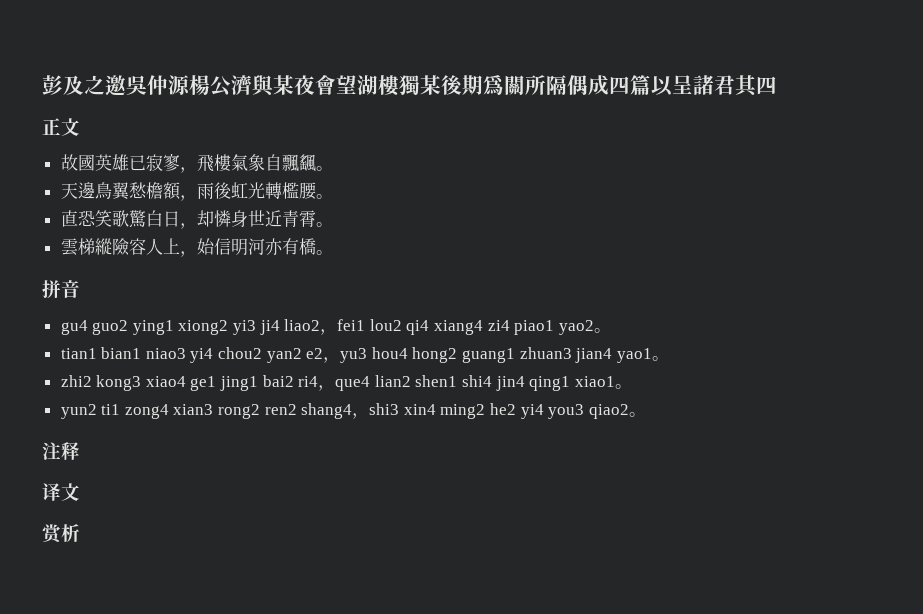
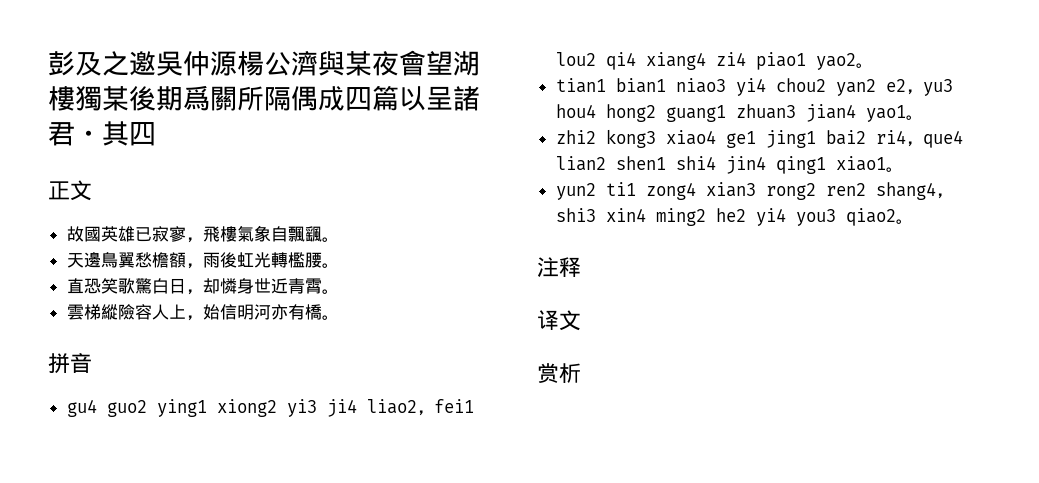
- 彭及之邀吳仲源楊公濟與某夜會望湖樓獨某後期爲關所隔偶成四篇以呈諸君其四
+ 彭及之邀吳仲源楊公濟與某夜會望湖樓獨某後期爲關所隔偶成四篇以呈諸君・其四

